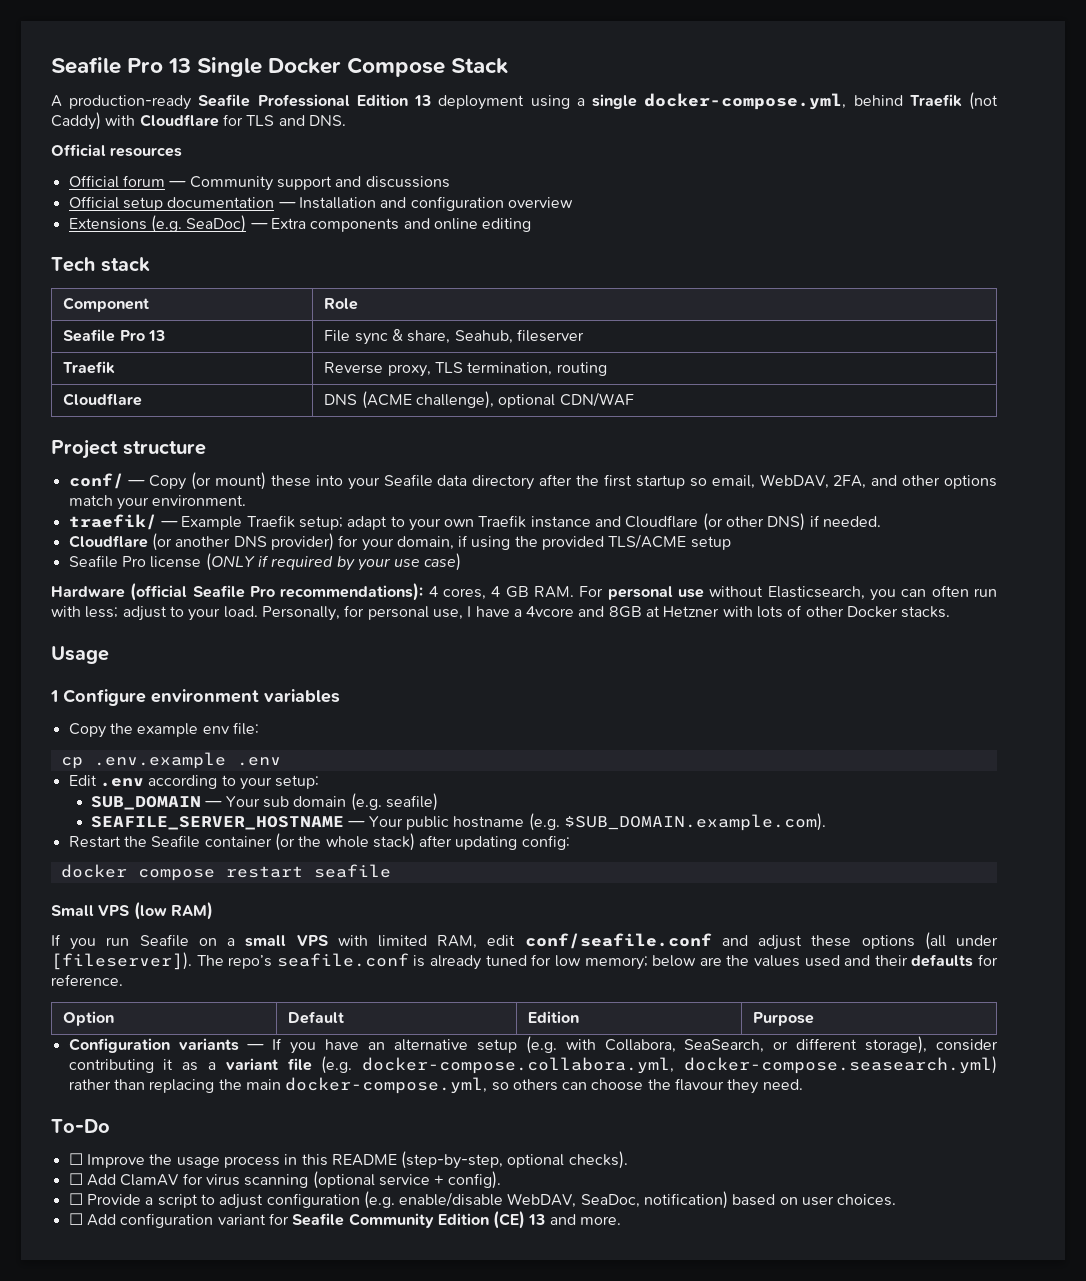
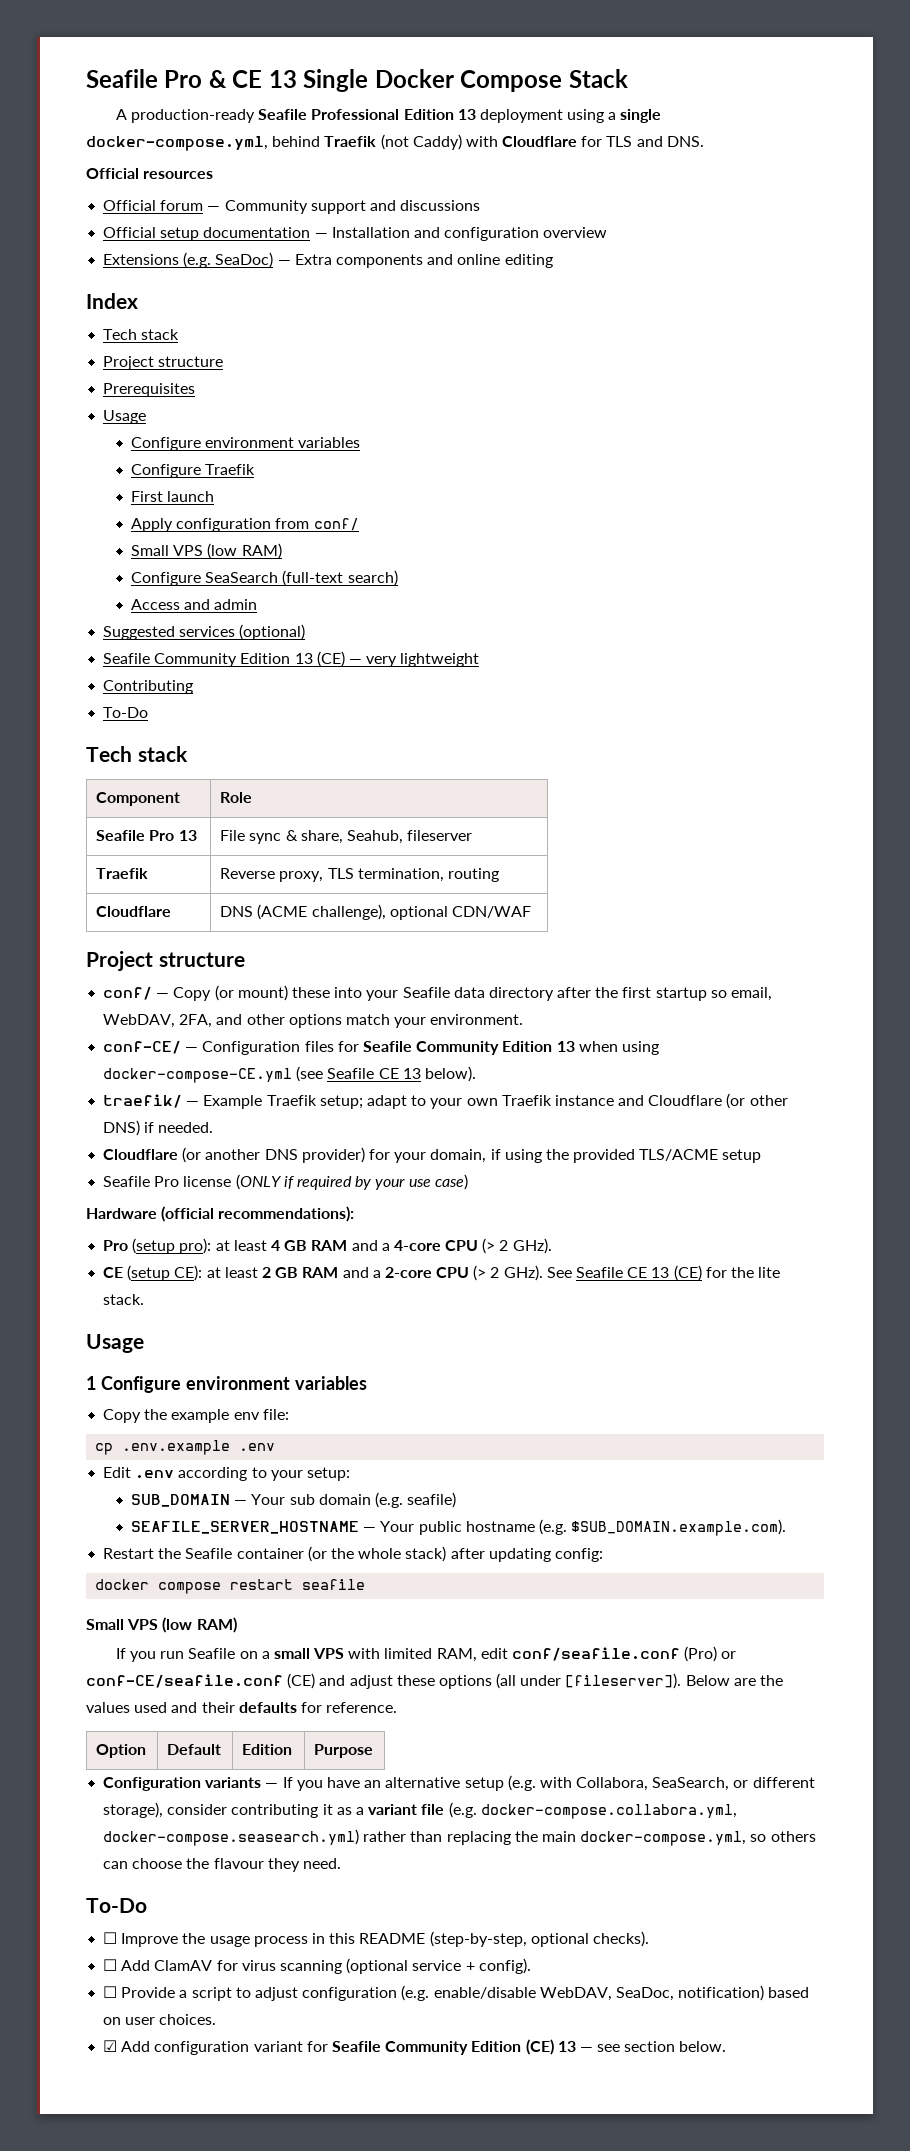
- Seafile Pro 13 Single Docker Compose Stack
+ Seafile Pro & CE 13 Single Docker Compose Stack
+ Index
+ Tech stack
+ Project structure
+ Prerequisites
+ Usage
+ Configure environment variables
+ Configure Traefik
+ First launch
+ Apply configuration from conf/
+ Small VPS (low RAM)
+ Configure SeaSearch (full-text search)
+ Access and admin
+ Suggested services (optional)
+ Seafile Community Edition 13 (CE) — very lightweight
+ Contributing
+ To-Do
+ conf-CE/ — Configuration files for Seafile Community Edition 13 when using docker-compose-CE.yml (see Seafile CE 13 below).
- Hardware (official Seafile Pro recommendations): 4 cores, 4 GB RAM. For personal use without Elasticsearch, you can often run with less; adjust to your load. Personally, for personal use, I have a 4vcore and 8GB at Hetzner with lots of other Docker stacks.
+ Hardware (official recommendations):
+ Pro (setup pro): at least 4 GB RAM and a 4-core CPU (> 2 GHz).
+ CE (setup CE): at least 2 GB RAM and a 2-core CPU (> 2 GHz). See Seafile CE 13 (CE) for the lite stack.
- If you run Seafile on a small VPS with limited RAM, edit conf/seafile.conf and adjust these options (all under [fileserver]).
+ If you run Seafile on a small VPS with limited RAM, edit conf/seafile.conf (Pro) or conf-CE/seafile.conf (CE) and adjust these options (all under [fileserver]).
- The repo’s seafile.conf is already tuned for low memory; below are the values used and their defaults for reference.
+ Below are the values used and their defaults for reference.
- ☐ Add configuration variant for Seafile Community Edition (CE) 13 and more.
+ ☑ Add configuration variant for Seafile Community Edition (CE) 13 — see section below.

